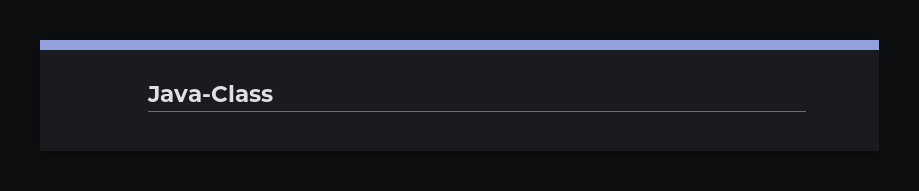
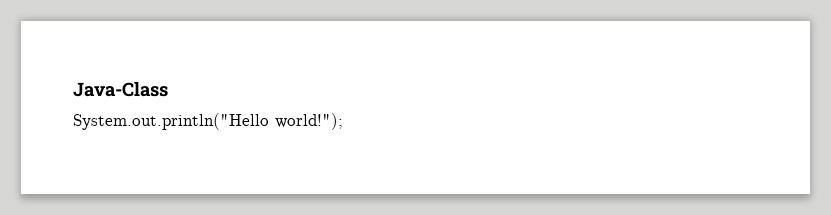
+ System.out.println("Hello world!");

